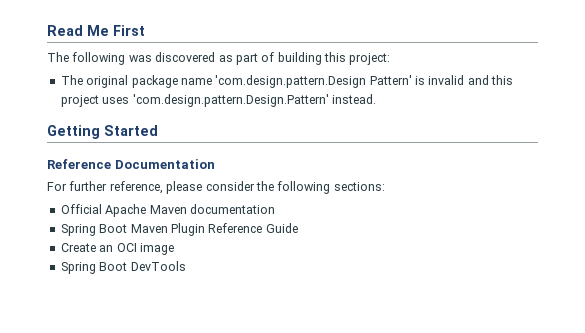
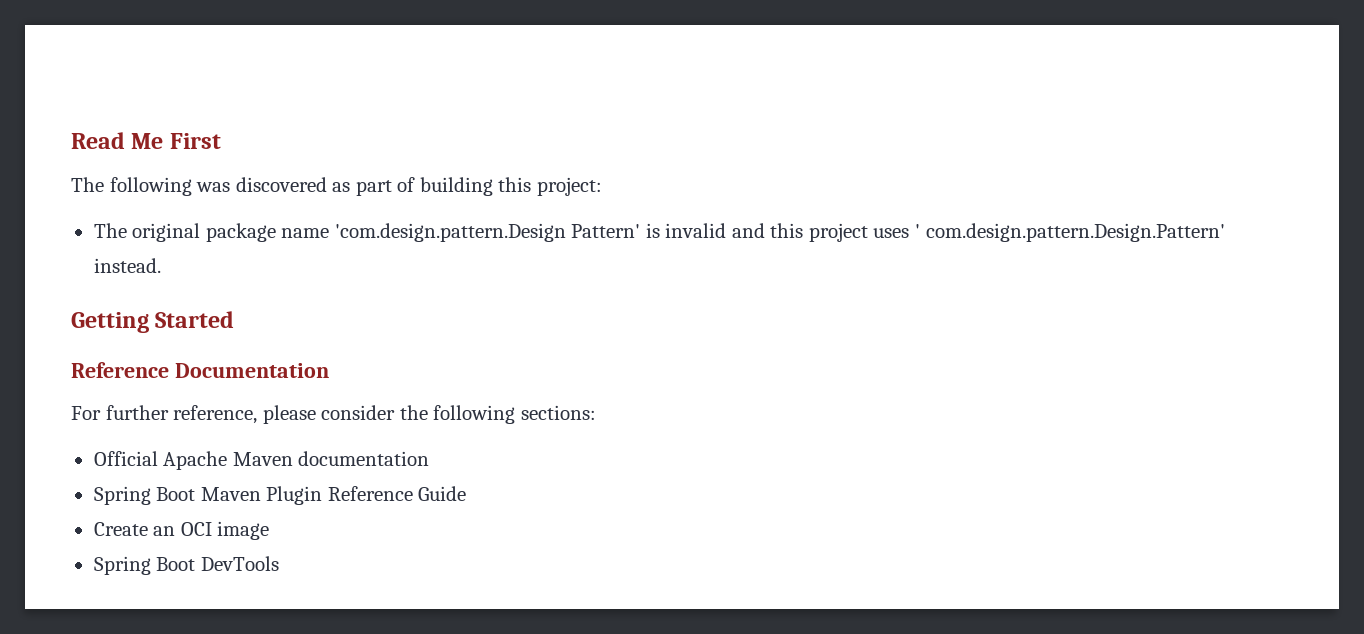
- The original package name 'com.design.pattern.Design Pattern' is invalid and this project uses 'com.design.pattern.Design.Pattern' instead.
+ The original package name 'com.design.pattern.Design Pattern' is invalid and this project uses ' com.design.pattern.Design.Pattern' instead.

